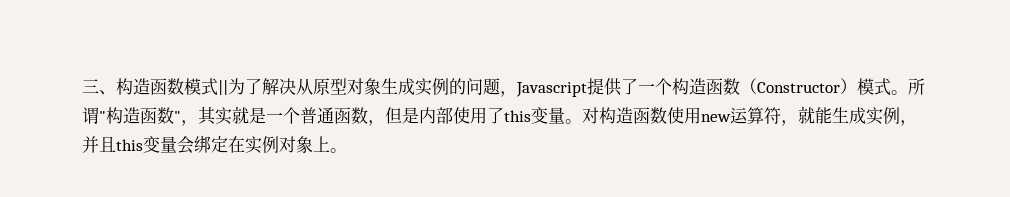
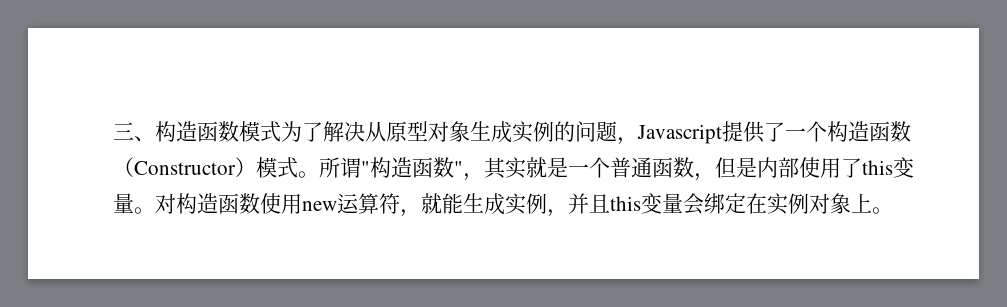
- 三、构造函数模式||为了解决从原型对象生成实例的问题，Javascript提供了一个构造函数（Constructor）模式。
+ 三、构造函数模式为了解决从原型对象生成实例的问题，Javascript提供了一个构造函数（Constructor）模式。

